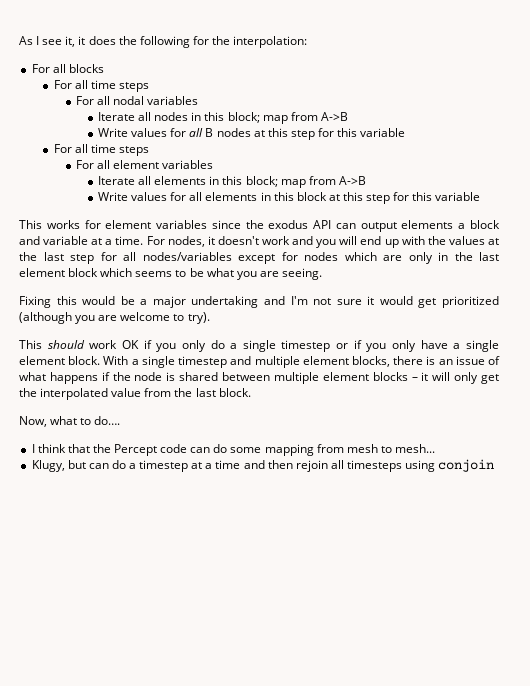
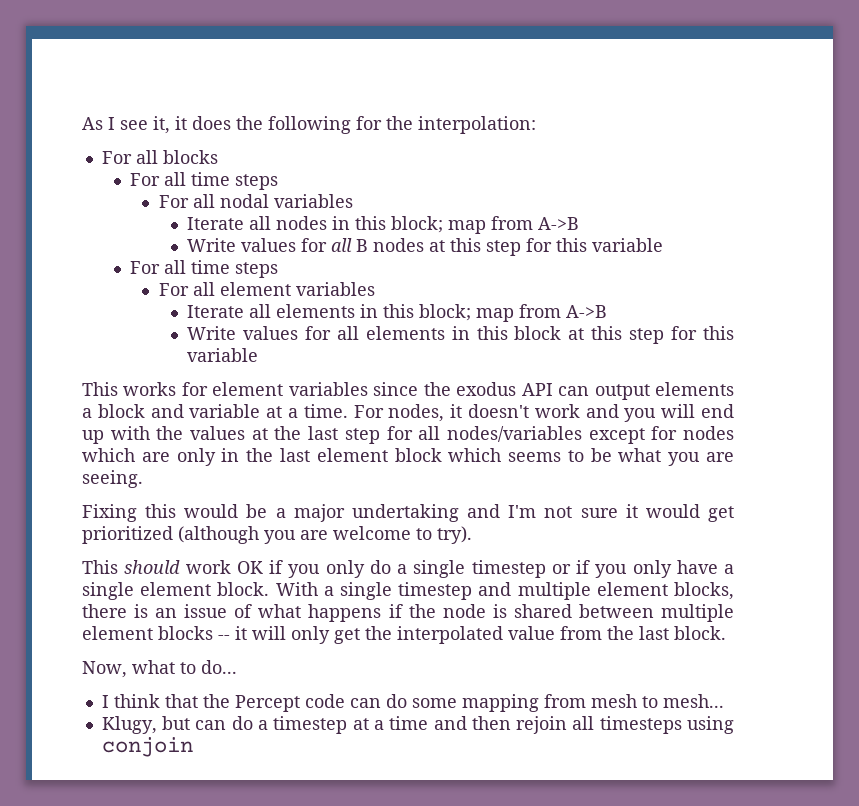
- With a single timestep and multiple element blocks, there is an issue of what happens if the node is shared between multiple element blocks – it will only get the interpolated value from the last block.
+ With a single timestep and multiple element blocks, there is an issue of what happens if the node is shared between multiple element blocks -- it will only get the interpolated value from the last block.
- Now, what to do….
+ Now, what to do...

